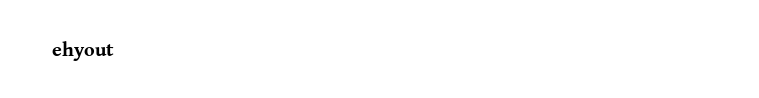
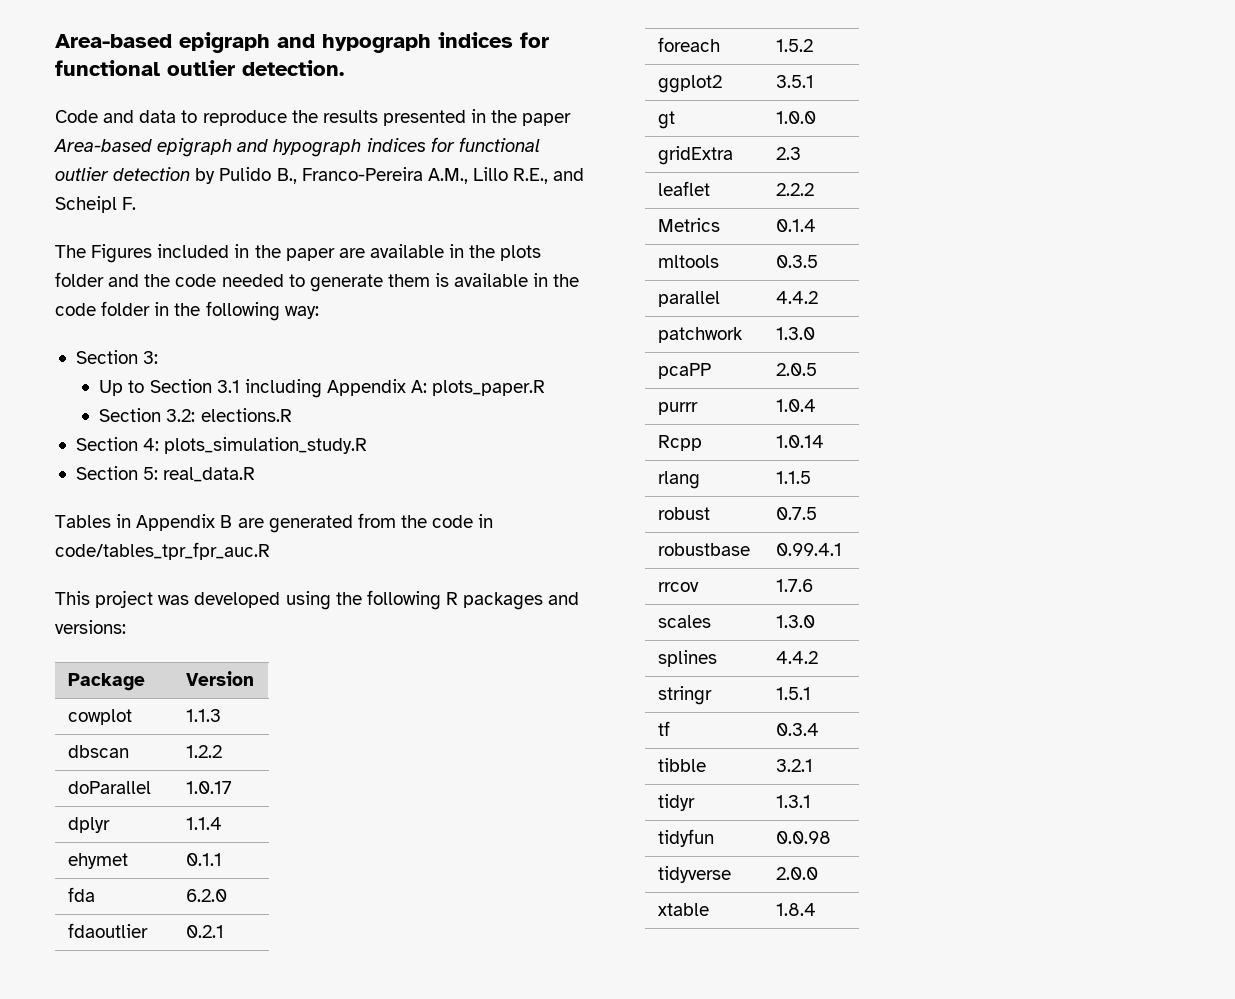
- ehyout
+ Area-based epigraph and hypograph indices for functional outlier detection.
+ Code and data to reproduce the results presented in the paper Area-based epigraph and hypograph indices for functional outlier detection by Pulido B., Franco-Pereira A.M., Lillo R.E., and Scheipl F.
+ The Figures included in the paper are available in the plots folder and the code needed to generate them is available in the code folder in the following way:
+ Section 3:
+ Up to Section 3.1 including Appendix A: plots_paper.R
+ Section 3.2: elections.R
+ Section 4: plots_simulation_study.R
+ Section 5: real_data.R
+ Tables in Appendix B are generated from the code in code/tables_tpr_fpr_auc.R
+ This project was developed using the following R packages and versions:
+ Package | Version
+ cowplot | 1.1.3
+ dbscan | 1.2.2
+ doParallel | 1.0.17
+ dplyr | 1.1.4
+ ehymet | 0.1.1
+ fda | 6.2.0
+ fdaoutlier | 0.2.1
+ foreach | 1.5.2
+ ggplot2 | 3.5.1
+ gt | 1.0.0
+ gridExtra | 2.3
+ leaflet | 2.2.2
+ Metrics | 0.1.4
+ mltools | 0.3.5
+ parallel | 4.4.2
+ patchwork | 1.3.0
+ pcaPP | 2.0.5
+ purrr | 1.0.4
+ Rcpp | 1.0.14
+ rlang | 1.1.5
+ robust | 0.7.5
+ robustbase | 0.99.4.1
+ rrcov | 1.7.6
+ scales | 1.3.0
+ splines | 4.4.2
+ stringr | 1.5.1
+ tf | 0.3.4
+ tibble | 3.2.1
+ tidyr | 1.3.1
+ tidyfun | 0.0.98
+ tidyverse | 2.0.0
+ xtable | 1.8.4

